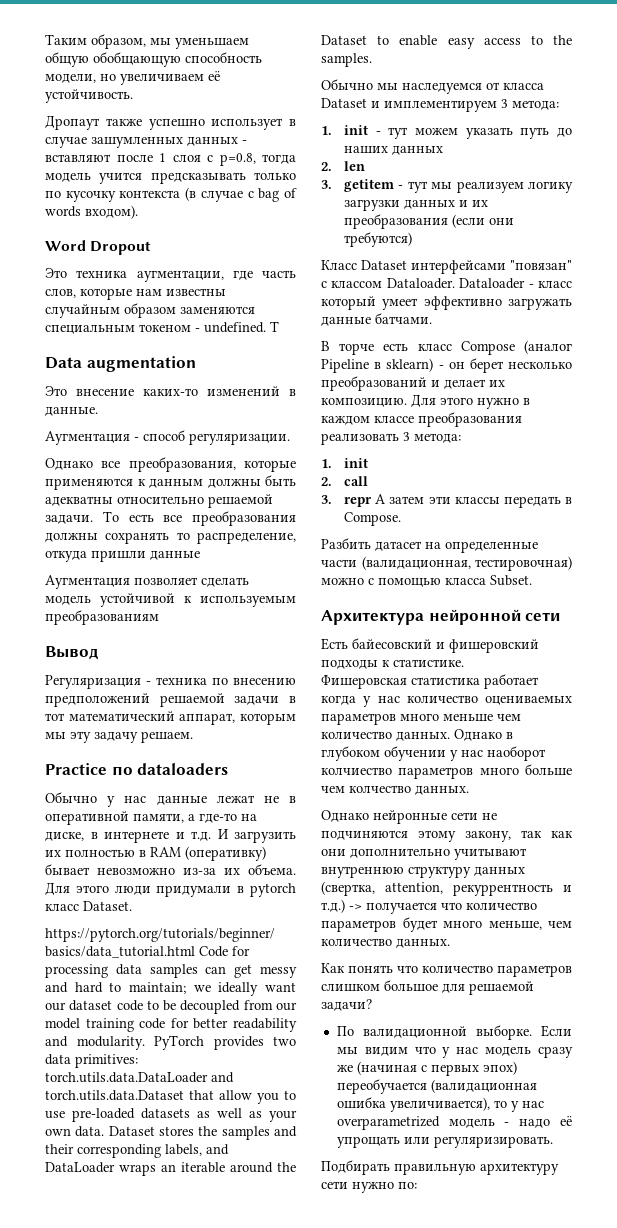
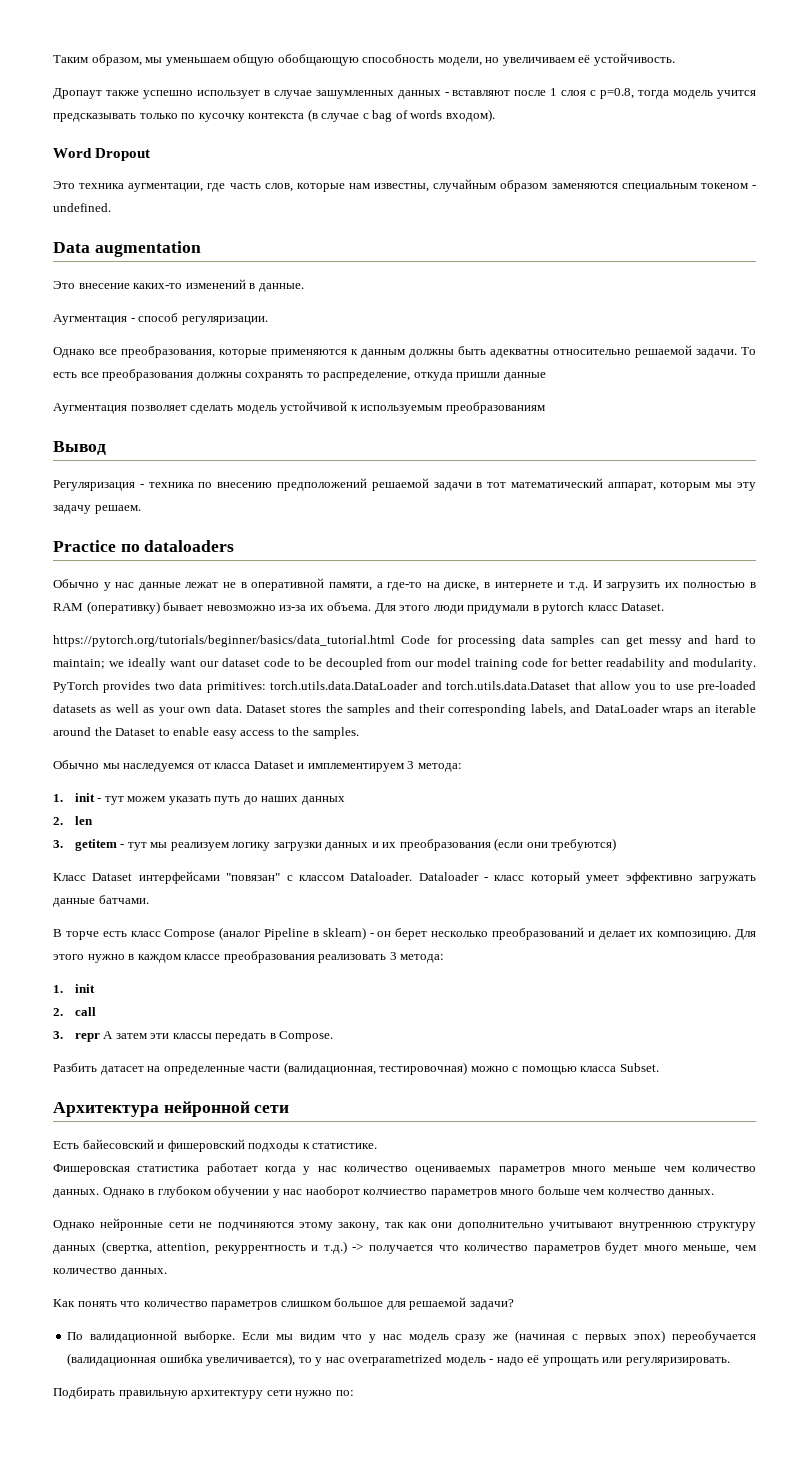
- Это техника аугментации, где часть слов, которые нам известны случайным образом заменяются специальным токеном - undefined. Т
+ Это техника аугментации, где часть слов, которые нам известны, случайным образом заменяются специальным токеном - undefined.

